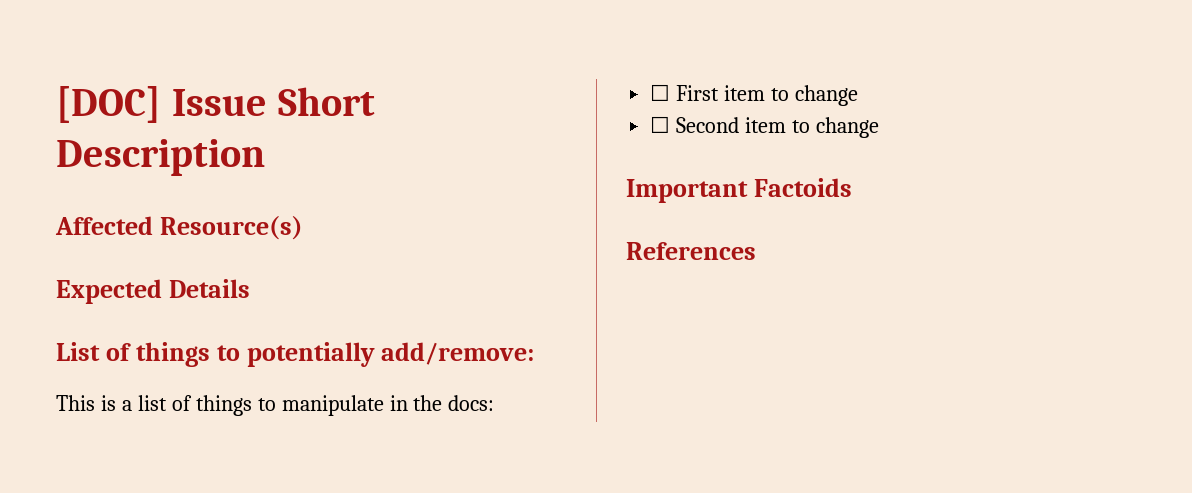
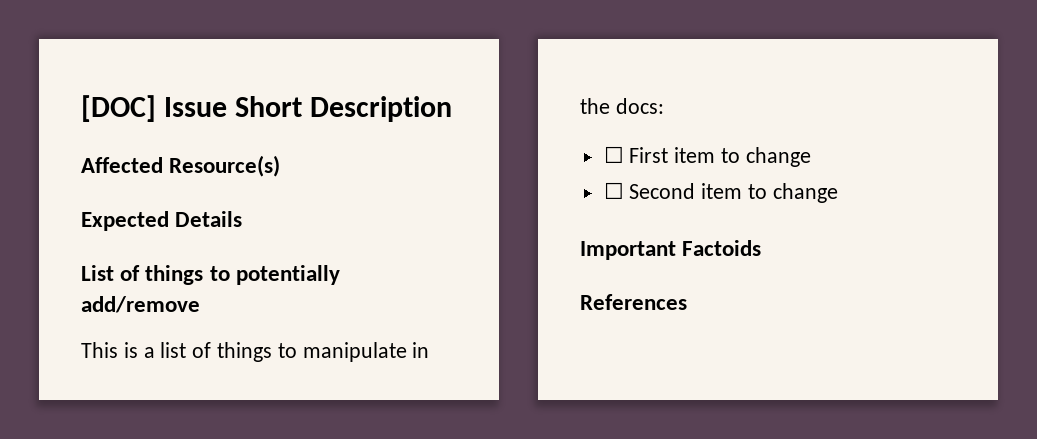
- List of things to potentially add/remove:
+ List of things to potentially add/remove

